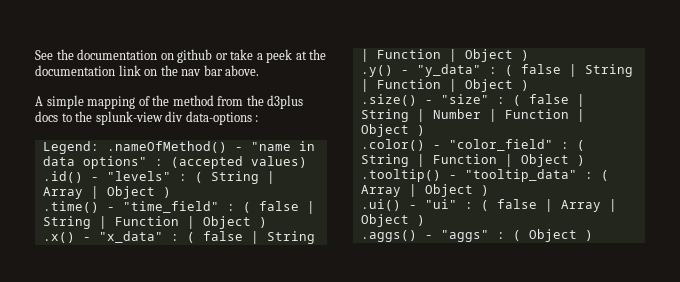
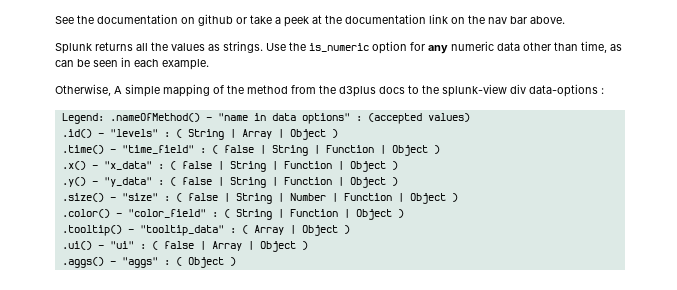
- A simple mapping of the method from the d3plus docs to the splunk-view div data-options :
+ Splunk returns all the values as strings. Use the is_numeric option for any numeric data other than time, as can be seen in each example.
+ Otherwise, A simple mapping of the method from the d3plus docs to the splunk-view div data-options :

